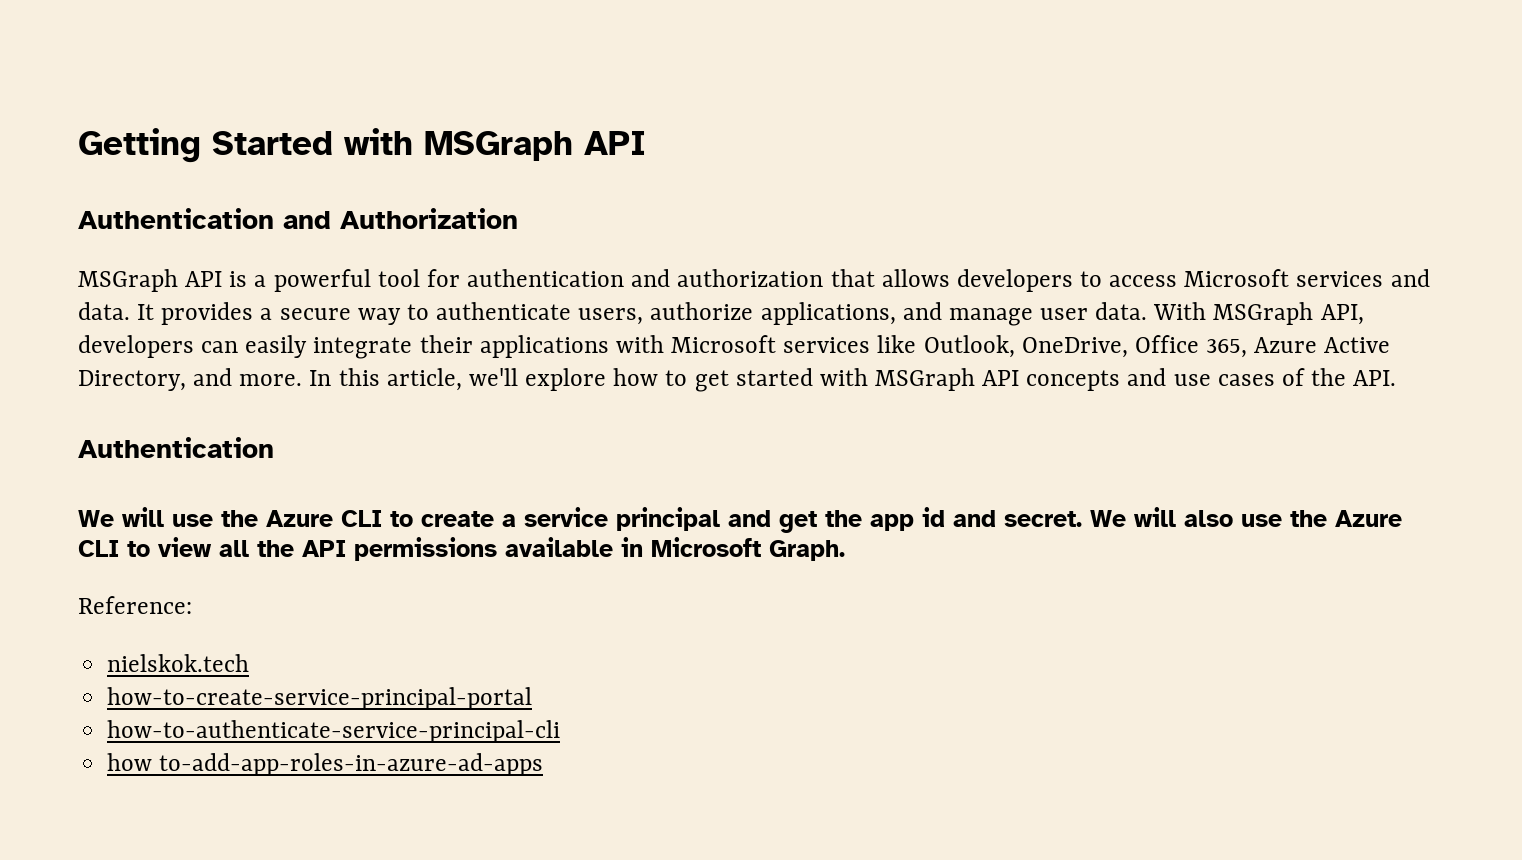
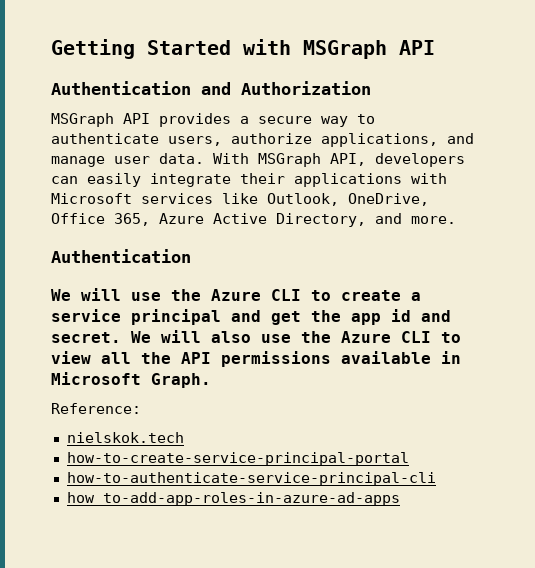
- MSGraph API is a powerful tool for authentication and authorization that allows developers to access Microsoft services and data. It provides a secure way to authenticate users, authorize applications, and manage user data.
+ MSGraph API provides a secure way to authenticate users, authorize applications, and manage user data.
- In this article, we'll explore how to get started with MSGraph API concepts and use cases of the API.

